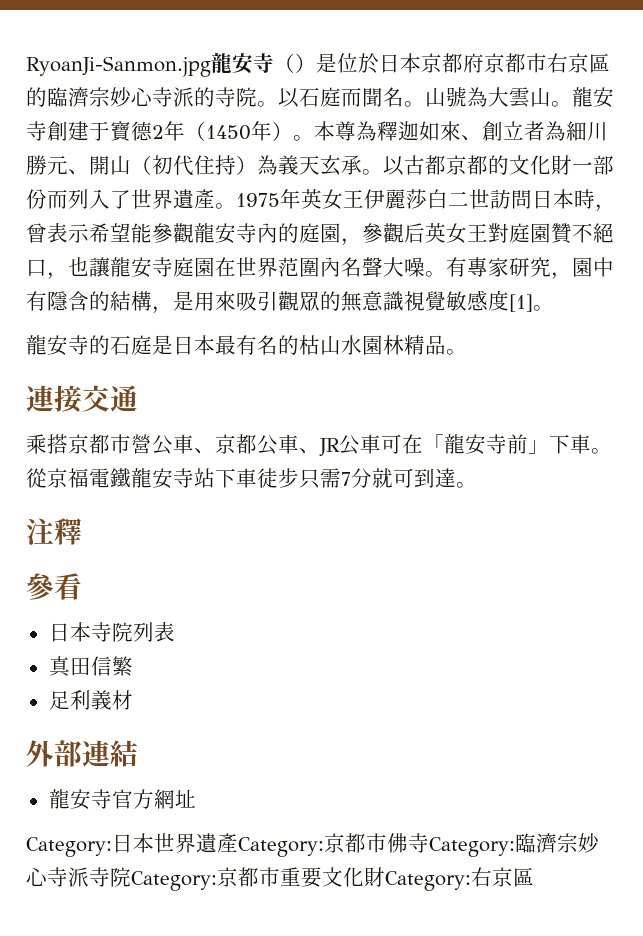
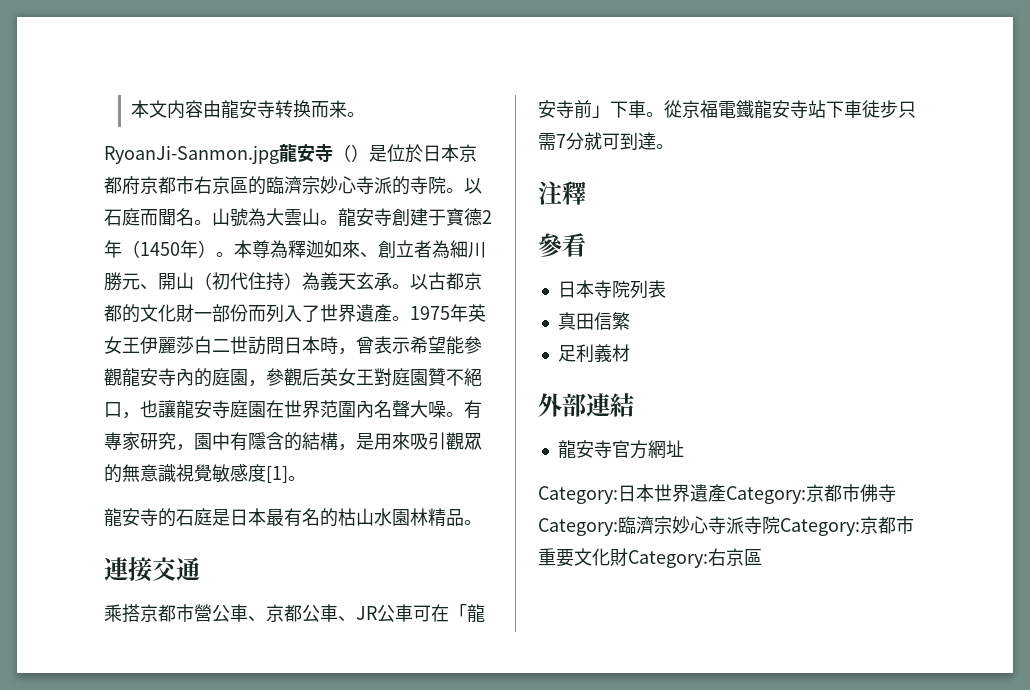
+ 本文内容由龍安寺转换而来。

